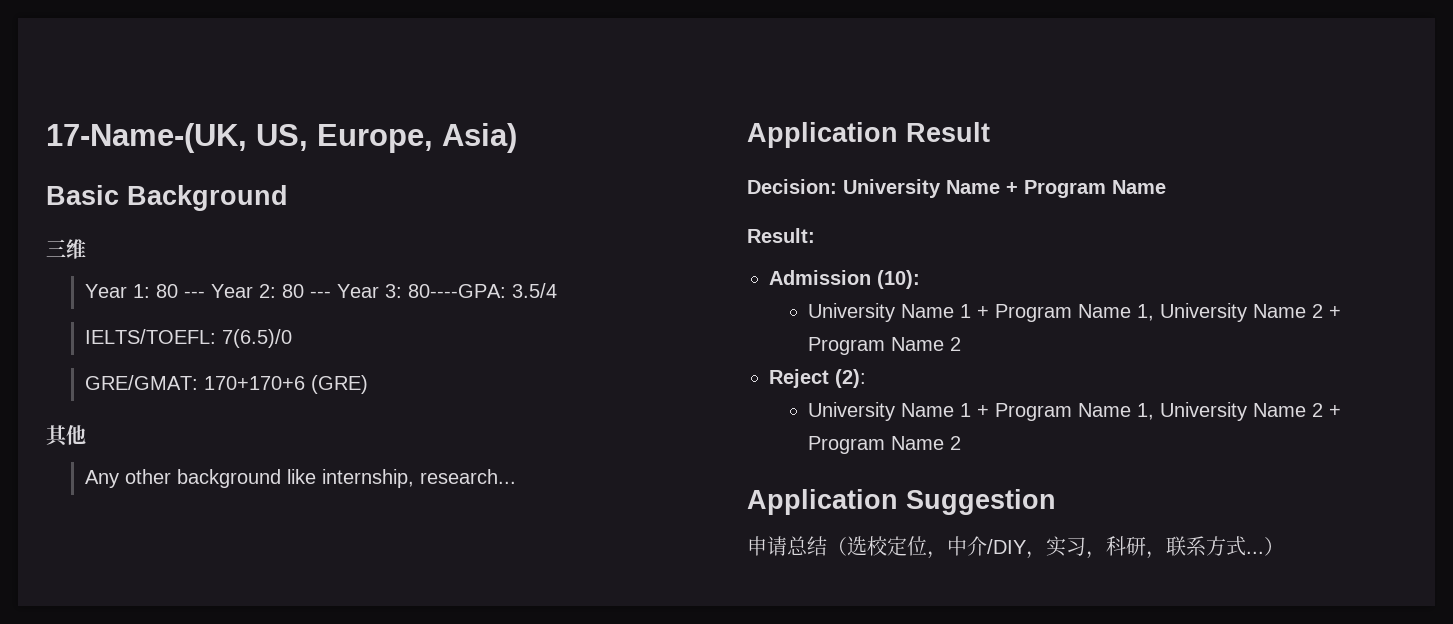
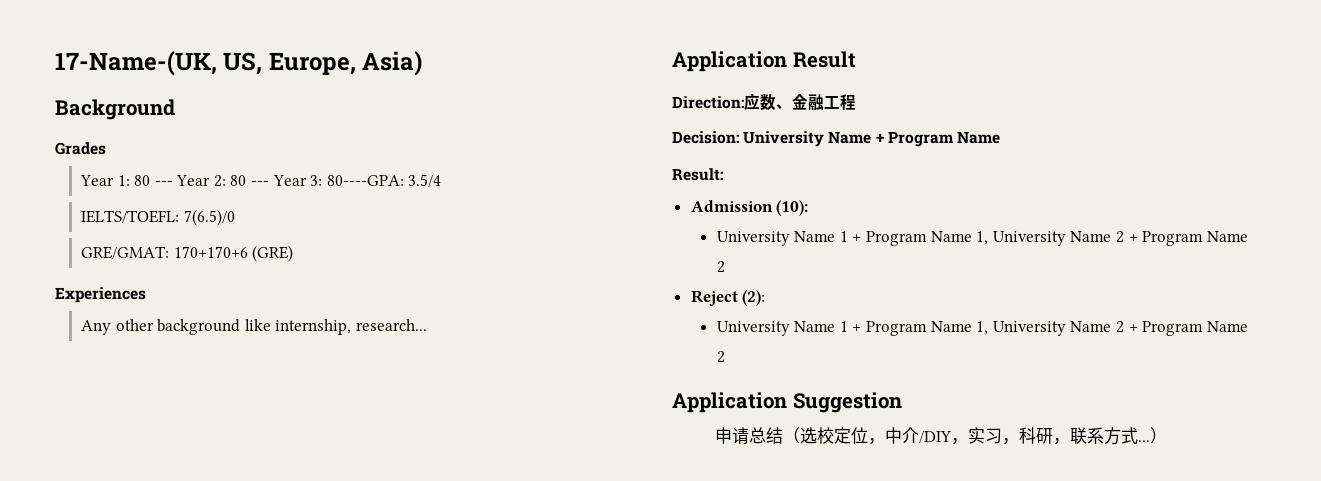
- Basic Background
+ Background
- 三维
+ Grades
- 其他
+ Experiences
+ Direction:应数、金融工程

